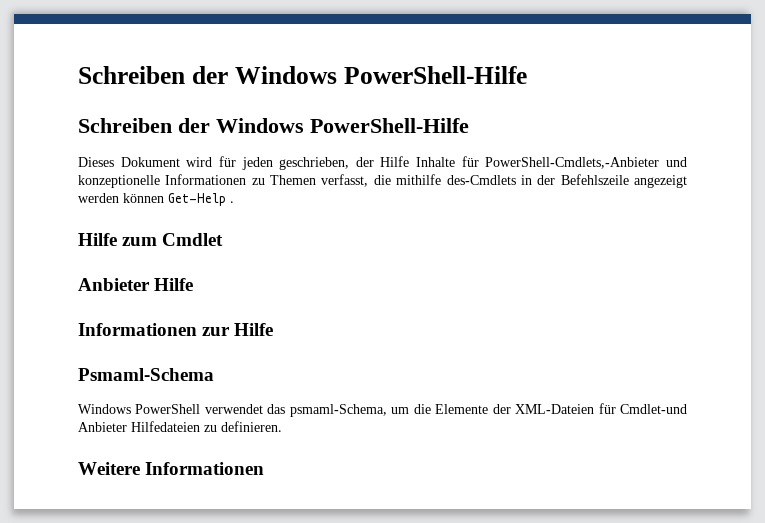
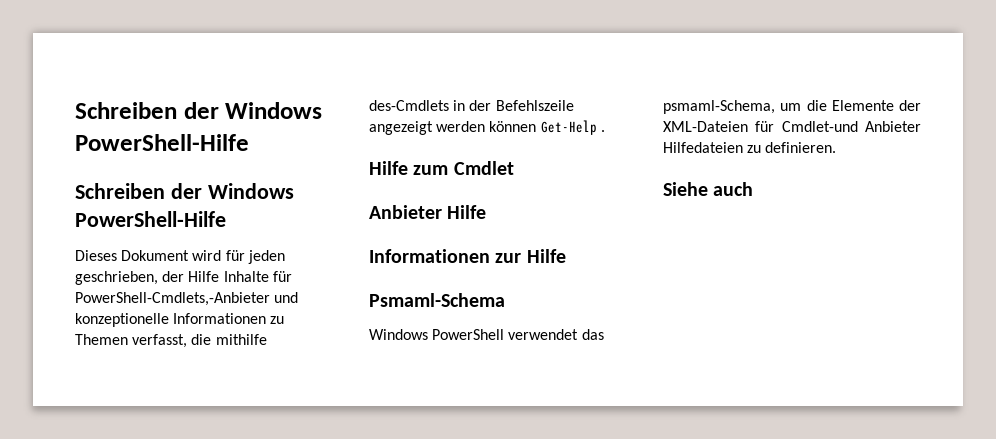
- Weitere Informationen
+ Siehe auch

